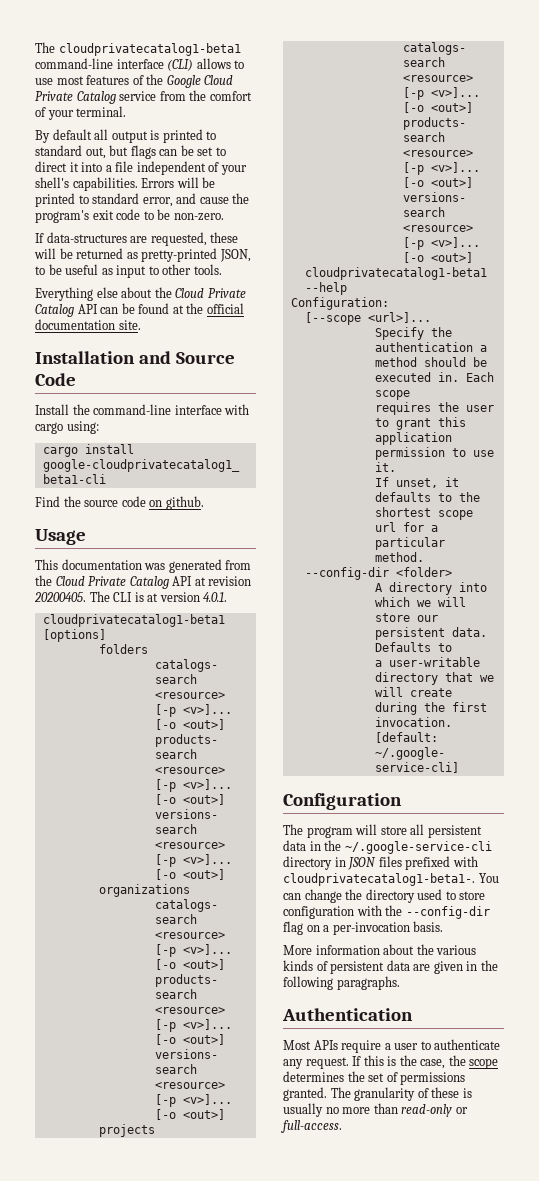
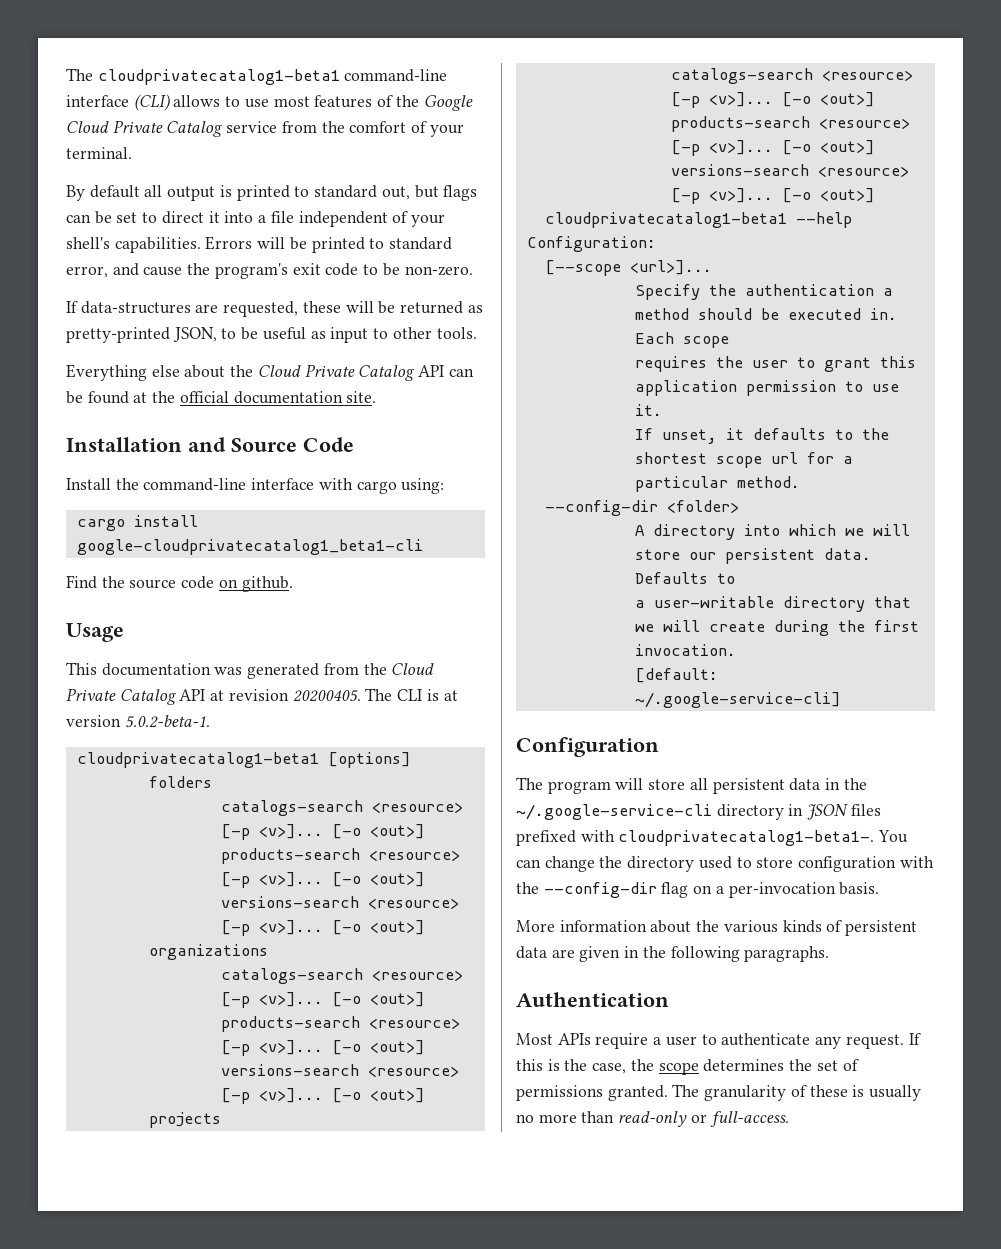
- The CLI is at version 4.0.1.
+ The CLI is at version 5.0.2-beta-1.

